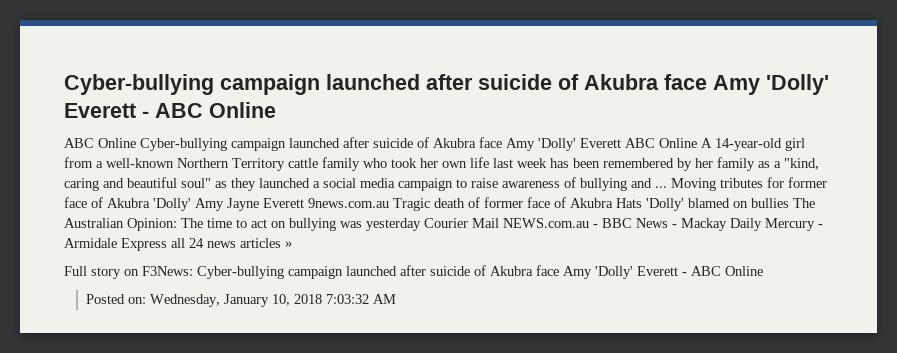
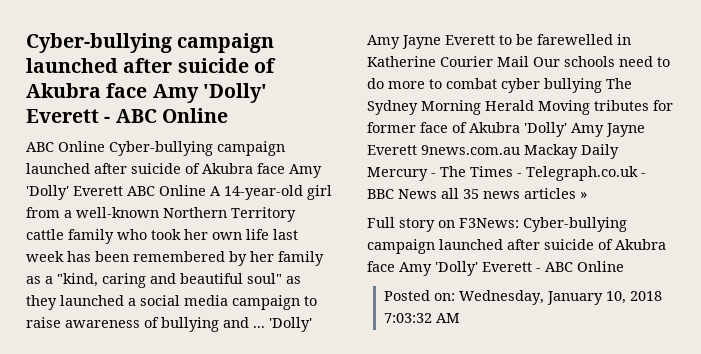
- Moving tributes for former face of Akubra 'Dolly' Amy Jayne Everett 9news.com.au Tragic death of former face of Akubra Hats 'Dolly' blamed on bullies The Australian Opinion: The time to act on bullying was yesterday Courier Mail NEWS.com.au - BBC News - Mackay Daily Mercury - Armidale Express all 24 news articles »
+ 'Dolly' Amy Jayne Everett to be farewelled in Katherine Courier Mail Our schools need to do more to combat cyber bullying The Sydney Morning Herald Moving tributes for former face of Akubra 'Dolly' Amy Jayne Everett 9news.com.au Mackay Daily Mercury - The Times - Telegraph.co.uk - BBC News all 35 news articles »

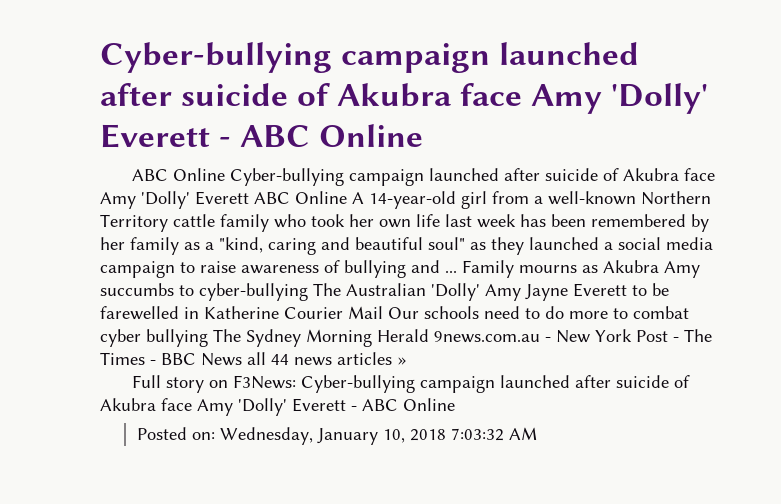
- 'Dolly' Amy Jayne Everett to be farewelled in Katherine Courier Mail Our schools need to do more to combat cyber bullying The Sydney Morning Herald Moving tributes for former face of Akubra 'Dolly' Amy Jayne Everett 9news.com.au Mackay Daily Mercury - The Times - Telegraph.co.uk - BBC News all 35 news articles »
+ Family mourns as Akubra Amy succumbs to cyber-bullying The Australian 'Dolly' Amy Jayne Everett to be farewelled in Katherine Courier Mail Our schools need to do more to combat cyber bullying The Sydney Morning Herald 9news.com.au - New York Post - The Times - BBC News all 44 news articles »

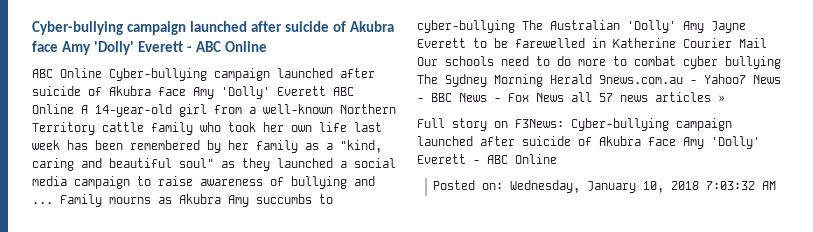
- Family mourns as Akubra Amy succumbs to cyber-bullying The Australian 'Dolly' Amy Jayne Everett to be farewelled in Katherine Courier Mail Our schools need to do more to combat cyber bullying The Sydney Morning Herald 9news.com.au - New York Post - The Times - BBC News all 44 news articles »
+ Family mourns as Akubra Amy succumbs to cyber-bullying The Australian 'Dolly' Amy Jayne Everett to be farewelled in Katherine Courier Mail Our schools need to do more to combat cyber bullying The Sydney Morning Herald 9news.com.au - Yahoo7 News - BBC News - Fox News all 57 news articles »

